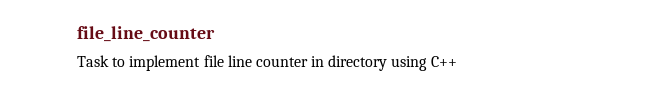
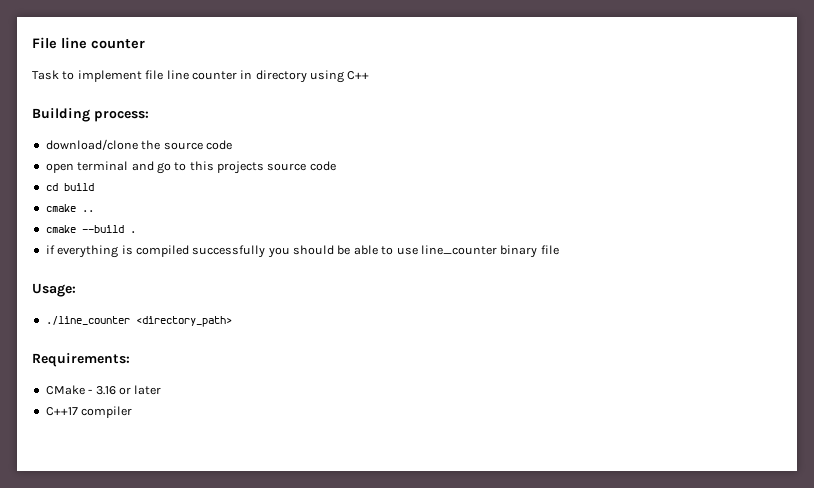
- file_line_counter
+ File line counter
+ Building process:
+ download/clone the source code
+ open terminal and go to this projects source code
+ cd build
+ cmake ..
+ cmake --build .
+ if everything is compiled successfully you should be able to use line_counter binary file
+ Usage:
+ ./line_counter <directory_path>
+ Requirements:
+ CMake - 3.16 or later
+ C++17 compiler

